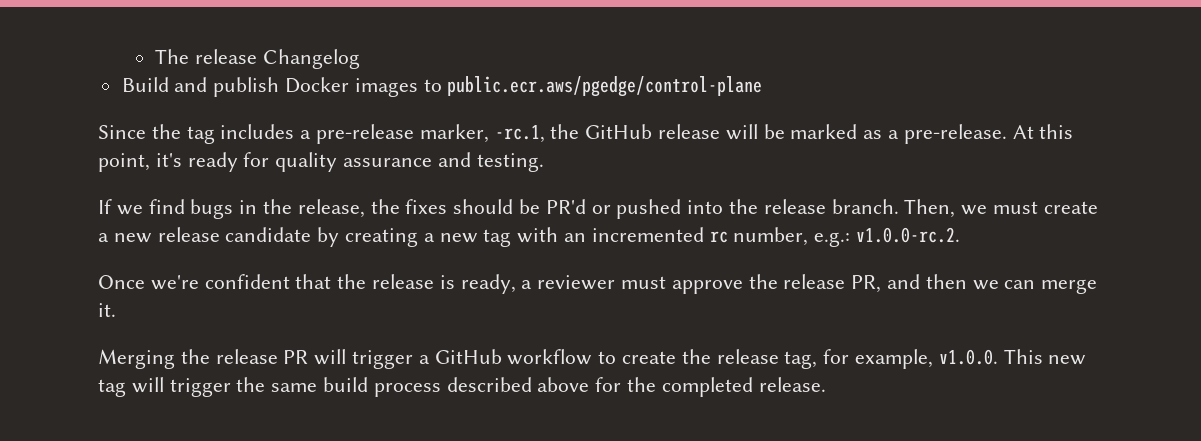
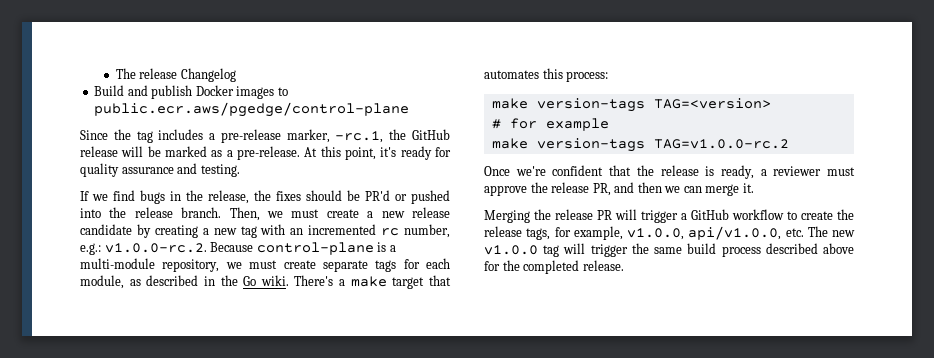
- Then, we must create a new release candidate by creating a new tag with an incremented rc number, e.g.: v1.0.0-rc.2.
+ Then, we must create a new release candidate by creating a new tag with an incremented rc number, e.g.: v1.0.0-rc.2. Because control-plane is a multi-module repository, we must create separate tags for each module, as described in the Go wiki. There's a make target that automates this process:
+ make version-tags TAG=<version>
+ # for example
+ make version-tags TAG=v1.0.0-rc.2
- Merging the release PR will trigger a GitHub workflow to create the release tag, for example, v1.0.0. This new tag will trigger the same build process described above for the completed release.
+ Merging the release PR will trigger a GitHub workflow to create the release tags, for example, v1.0.0, api/v1.0.0, etc. The new v1.0.0 tag will trigger the same build process described above for the completed release.

